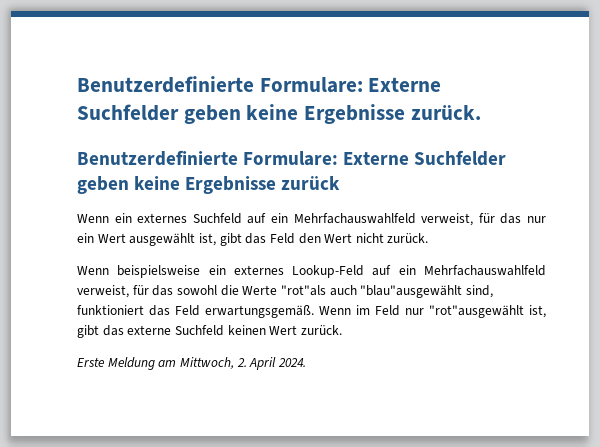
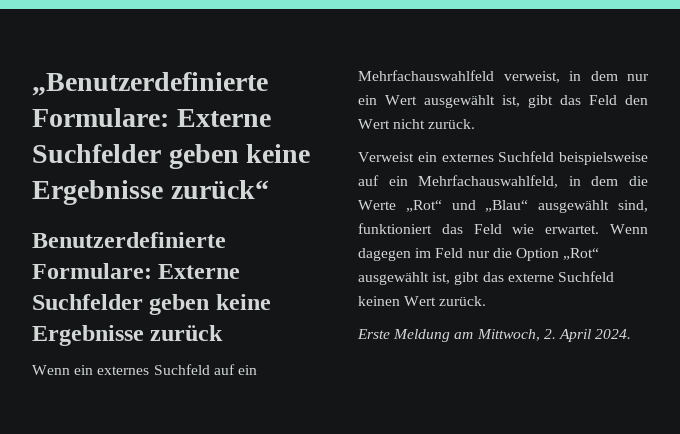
- Benutzerdefinierte Formulare: Externe Suchfelder geben keine Ergebnisse zurück.
+ „Benutzerdefinierte Formulare: Externe Suchfelder geben keine Ergebnisse zurück“
- Wenn ein externes Suchfeld auf ein Mehrfachauswahlfeld verweist, für das nur ein Wert ausgewählt ist, gibt das Feld den Wert nicht zurück.
+ Wenn ein externes Suchfeld auf ein Mehrfachauswahlfeld verweist, in dem nur ein Wert ausgewählt ist, gibt das Feld den Wert nicht zurück.
- Wenn beispielsweise ein externes Lookup-Feld auf ein Mehrfachauswahlfeld verweist, für das sowohl die Werte "rot"als auch "blau"ausgewählt sind, funktioniert das Feld erwartungsgemäß. Wenn im Feld nur "rot"ausgewählt ist, gibt das externe Suchfeld keinen Wert zurück.
+ Verweist ein externes Suchfeld beispielsweise auf ein Mehrfachauswahlfeld, in dem die Werte „Rot“ und „Blau“ ausgewählt sind, funktioniert das Feld wie erwartet. Wenn dagegen im Feld nur die Option „Rot“ ausgewählt ist, gibt das externe Suchfeld keinen Wert zurück.

